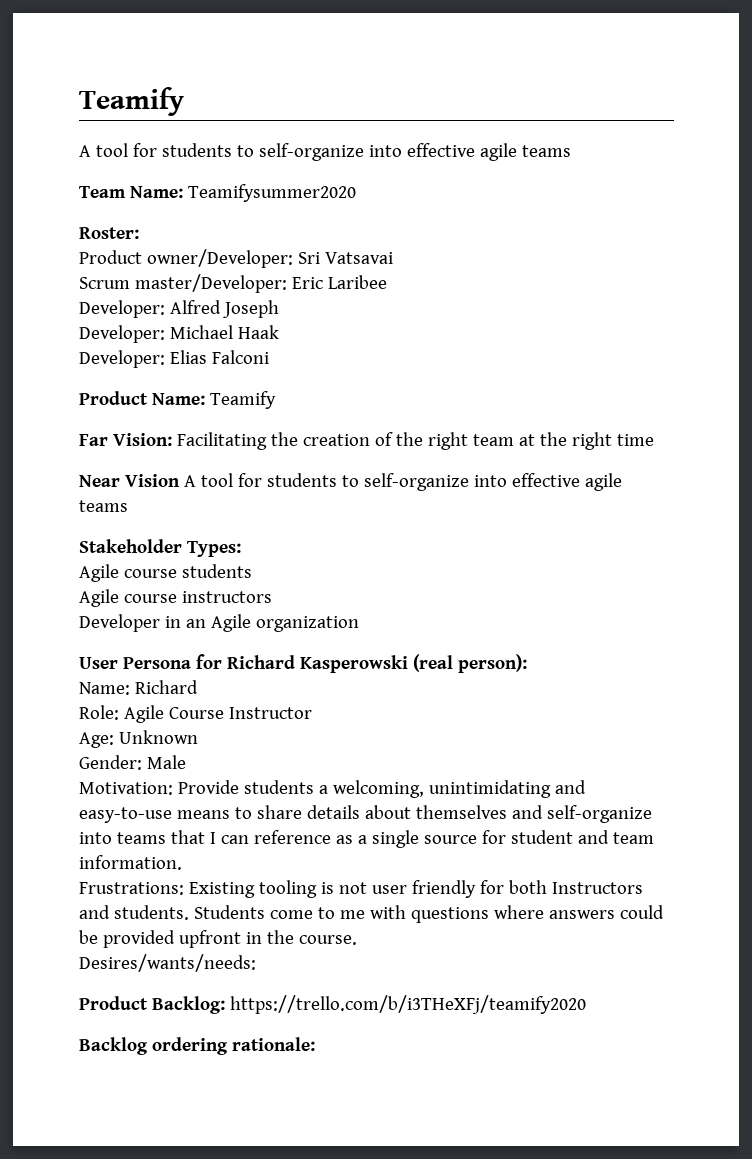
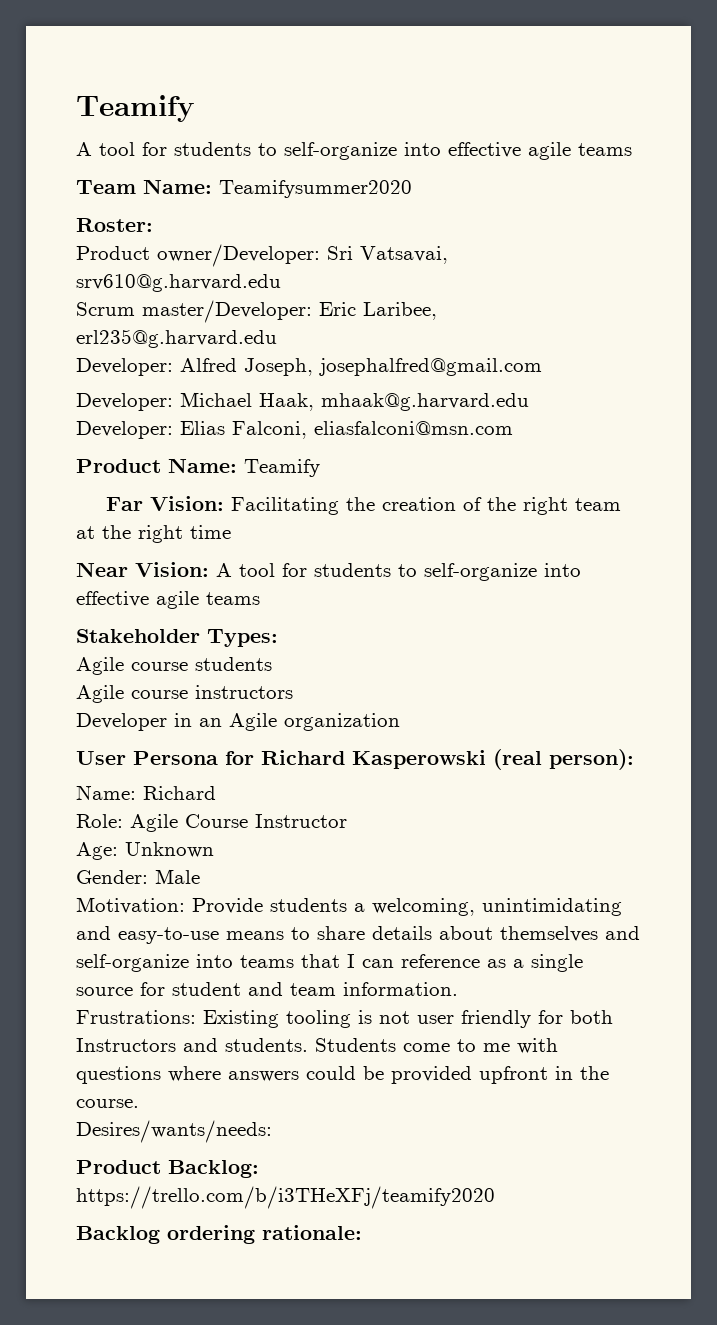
- Product owner/Developer: Sri Vatsavai
+ Product owner/Developer: Sri Vatsavai, srv610@g.harvard.edu
- Scrum master/Developer: Eric Laribee
+ Scrum master/Developer: Eric Laribee, erl235@g.harvard.edu
- Developer: Alfred Joseph
+ Developer: Alfred Joseph, josephalfred@gmail.com
- Developer: Michael Haak
+ Developer: Michael Haak, mhaak@g.harvard.edu
- Developer: Elias Falconi
+ Developer: Elias Falconi, eliasfalconi@msn.com
- Near Vision A tool for students to self-organize into effective agile teams
+ Near Vision: A tool for students to self-organize into effective agile teams

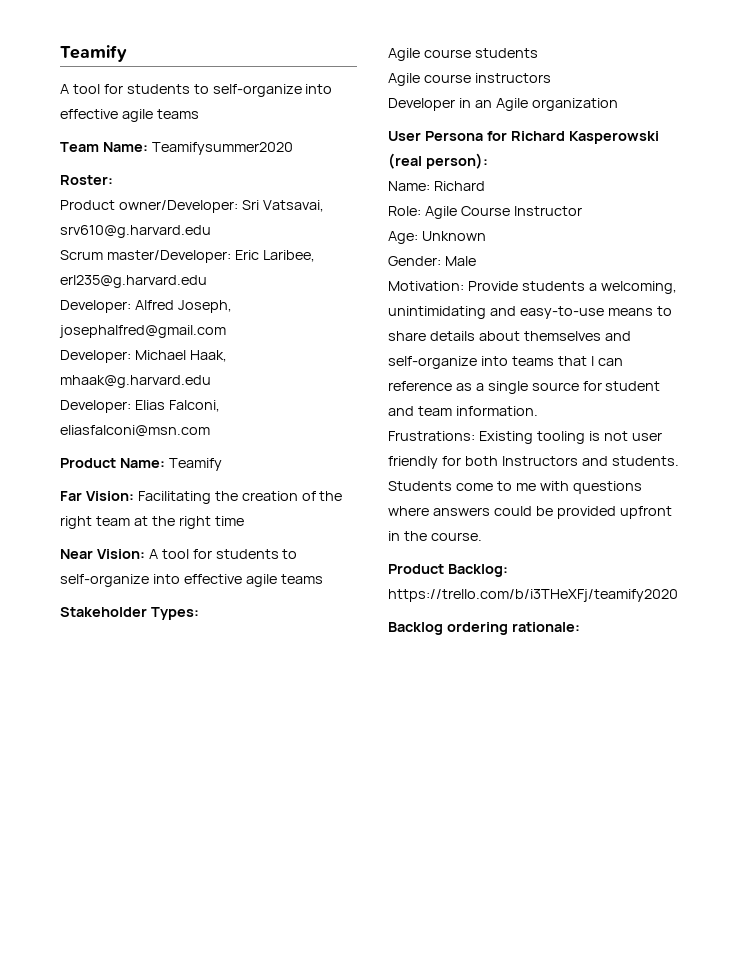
- Desires/wants/needs:

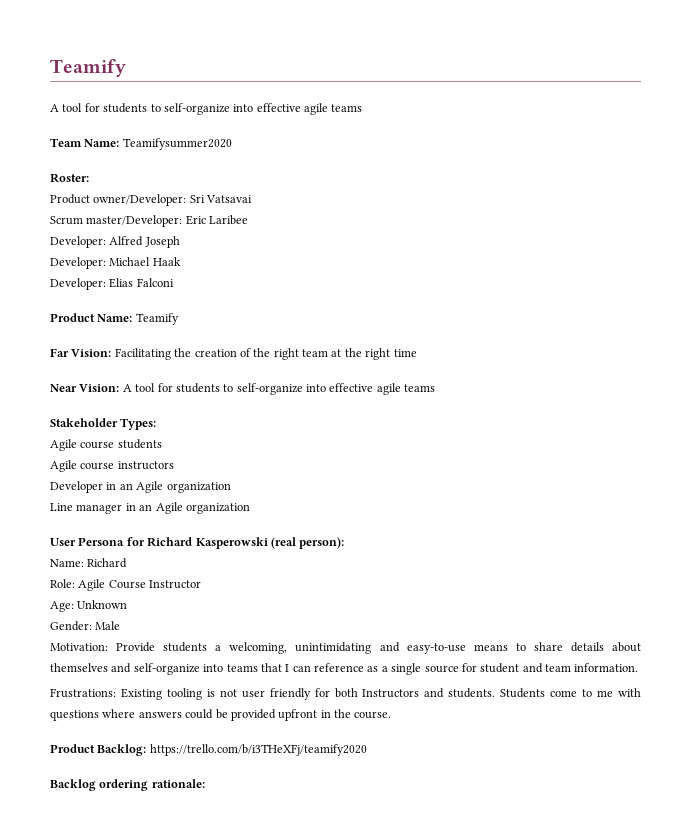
- Product owner/Developer: Sri Vatsavai, srv610@g.harvard.edu
+ Product owner/Developer: Sri Vatsavai
- Scrum master/Developer: Eric Laribee, erl235@g.harvard.edu
+ Scrum master/Developer: Eric Laribee
- Developer: Alfred Joseph, josephalfred@gmail.com
+ Developer: Alfred Joseph
- Developer: Michael Haak, mhaak@g.harvard.edu
+ Developer: Michael Haak
- Developer: Elias Falconi, eliasfalconi@msn.com
+ Developer: Elias Falconi
+ Line manager in an Agile organization

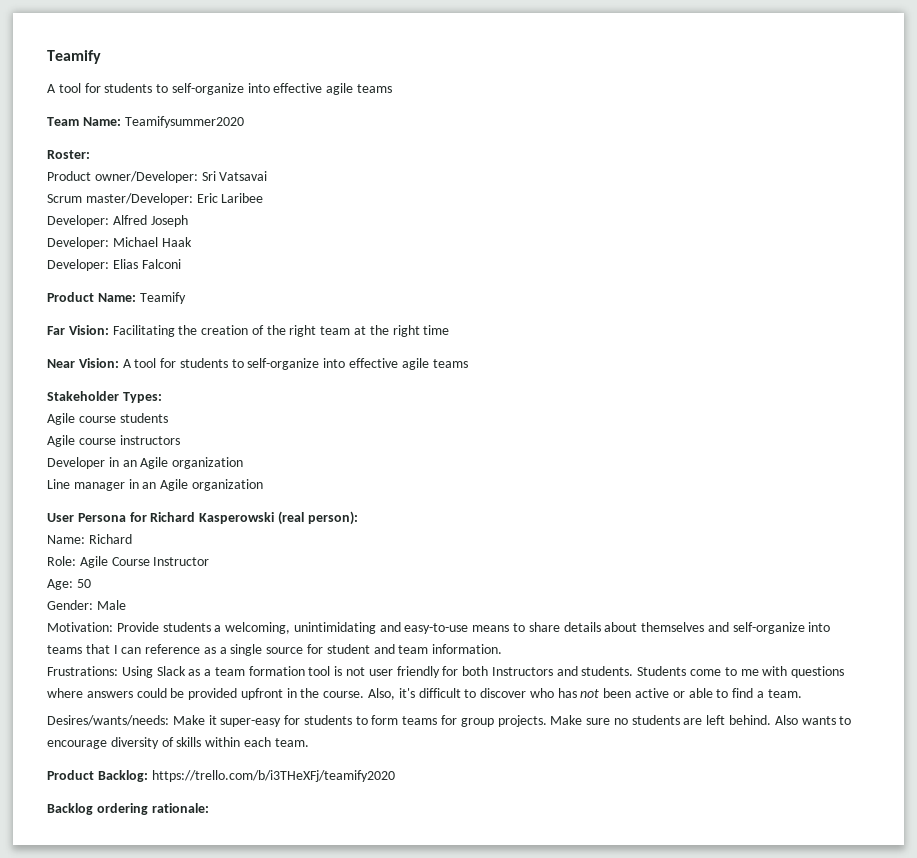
- Age: Unknown
+ Age: 50
- Frustrations: Existing tooling is not user friendly for both Instructors and students.
+ Frustrations: Using Slack as a team formation tool is not user friendly for both Instructors and students.
+ Also, it's difficult to discover who has not been active or able to find a team.
+ Desires/wants/needs: Make it super-easy for students to form teams for group projects. Make sure no students are left behind. Also wants to encourage diversity of skills within each team.

